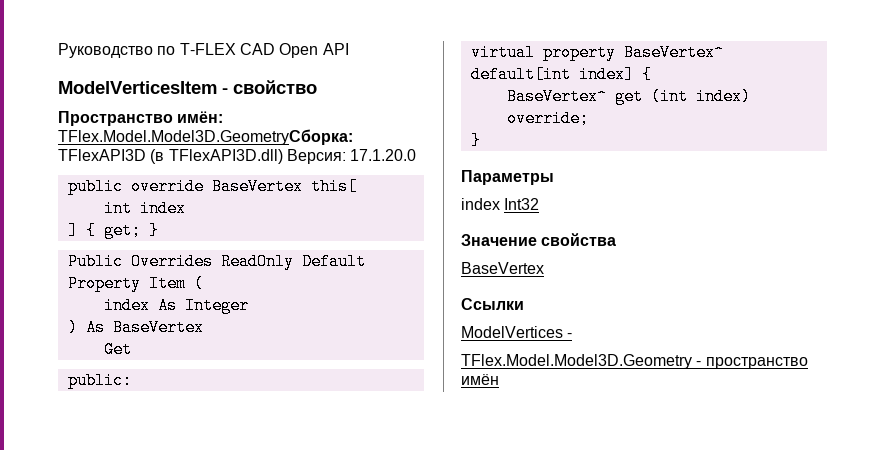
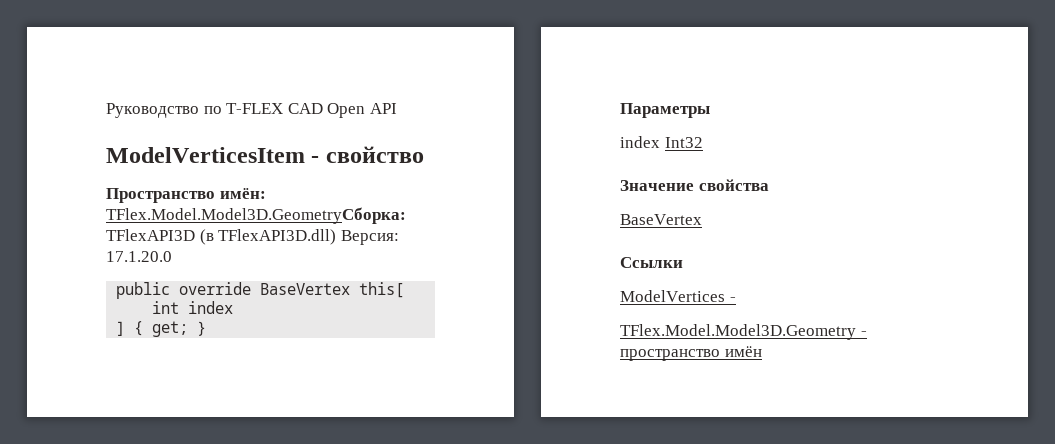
- Public Overrides ReadOnly Default Property Item (
- index As Integer
- ) As BaseVertex
- Get
- public:
- virtual property BaseVertex^ default[int index] {
- BaseVertex^ get (int index) override;
- }

